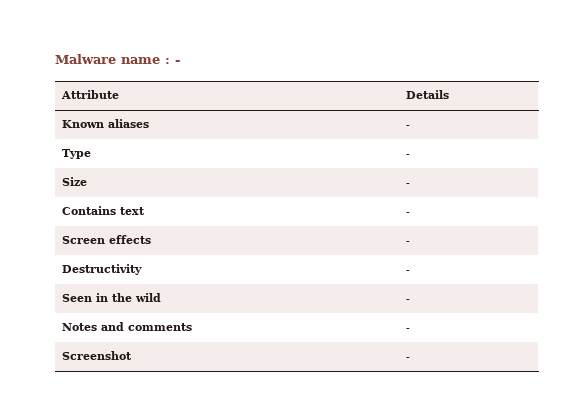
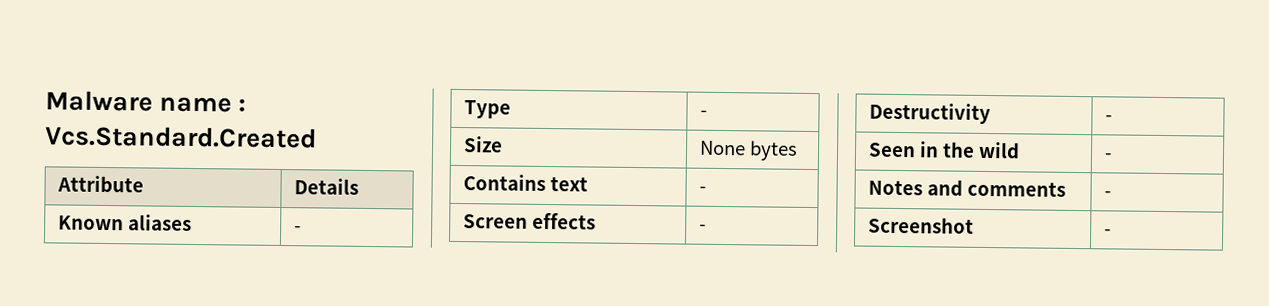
- Malware name : -
+ Malware name : Vcs.Standard.Created
- Size | -
+ Size | None bytes

